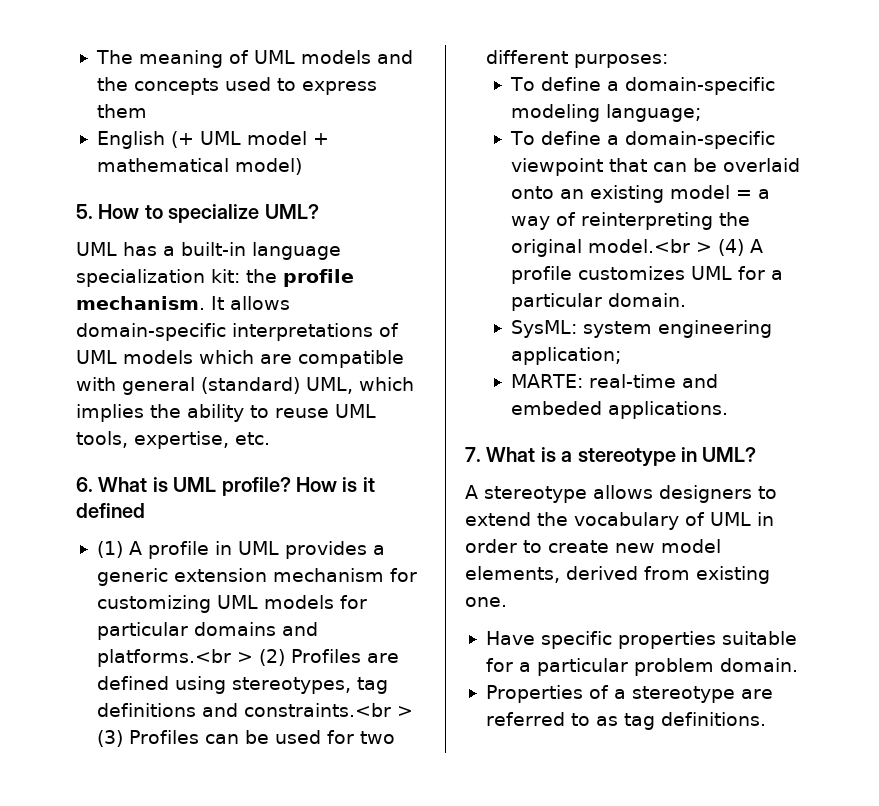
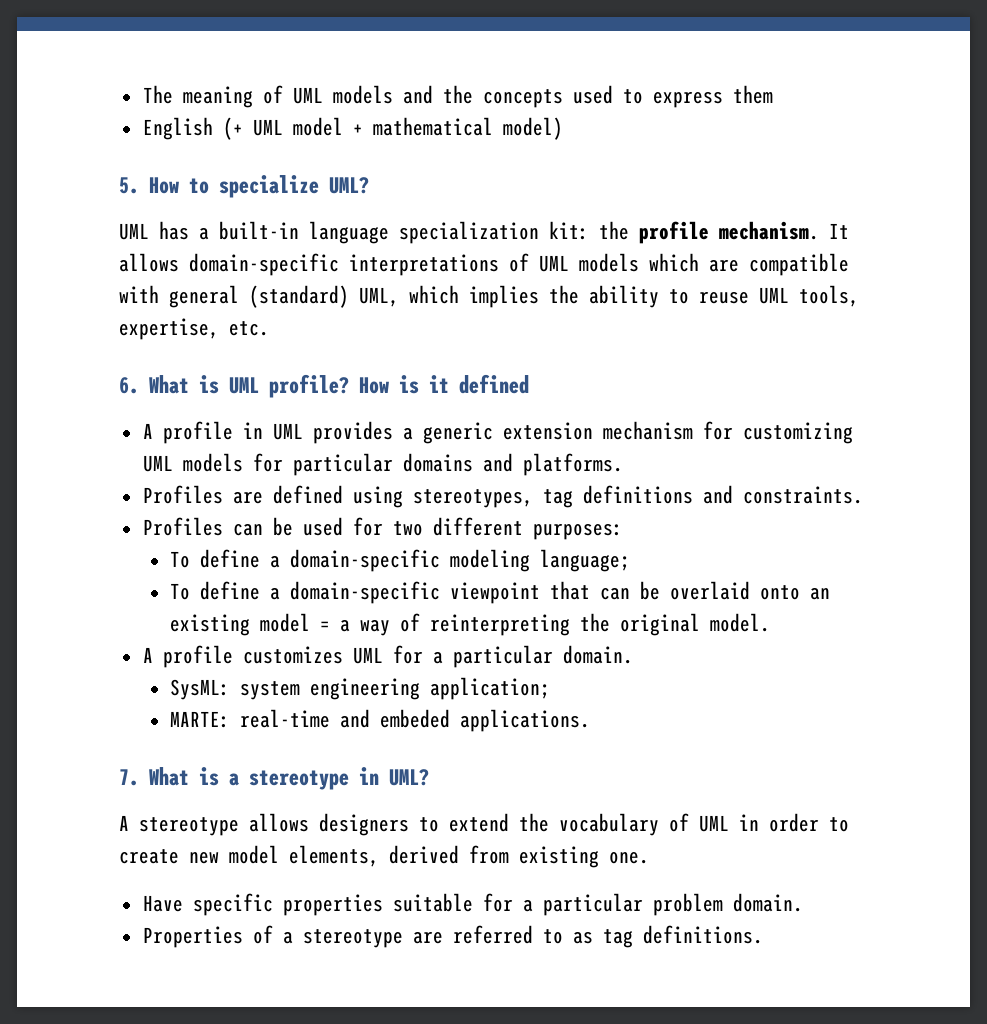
- (1) A profile in UML provides a generic extension mechanism for customizing UML models for particular domains and platforms.<br > (2) Profiles are defined using stereotypes, tag definitions and constraints.<br > (3) Profiles can be used for two different purposes:
+ A profile in UML provides a generic extension mechanism for customizing UML models for particular domains and platforms.
+ Profiles are defined using stereotypes, tag definitions and constraints.
+ Profiles can be used for two different purposes:
- To define a domain-specific viewpoint that can be overlaid onto an existing model = a way of reinterpreting the original model.<br > (4) A profile customizes UML for a particular domain.
+ To define a domain-specific viewpoint that can be overlaid onto an existing model = a way of reinterpreting the original model.
+ A profile customizes UML for a particular domain.

